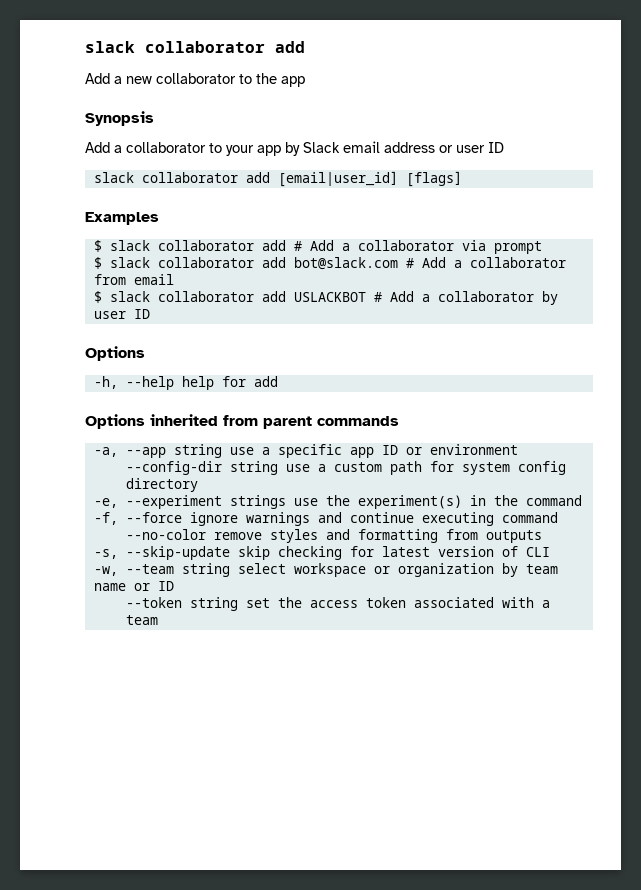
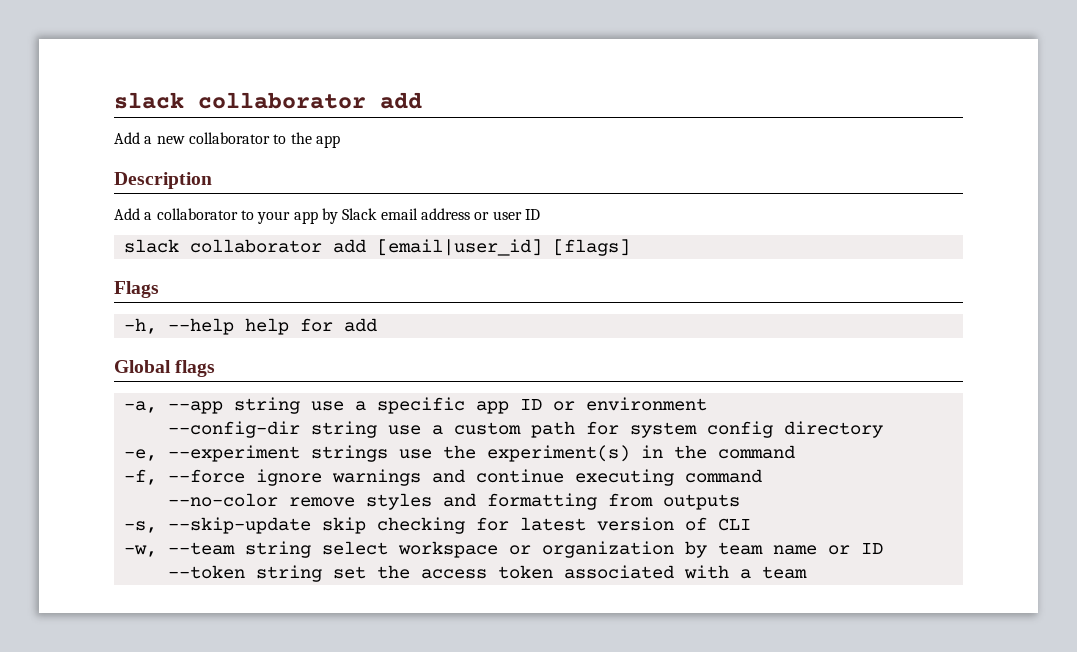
- Synopsis
+ Description
- Examples
- $ slack collaborator add # Add a collaborator via prompt
- $ slack collaborator add bot@slack.com # Add a collaborator from email
- $ slack collaborator add USLACKBOT # Add a collaborator by user ID
- Options
+ Flags
- Options inherited from parent commands
+ Global flags

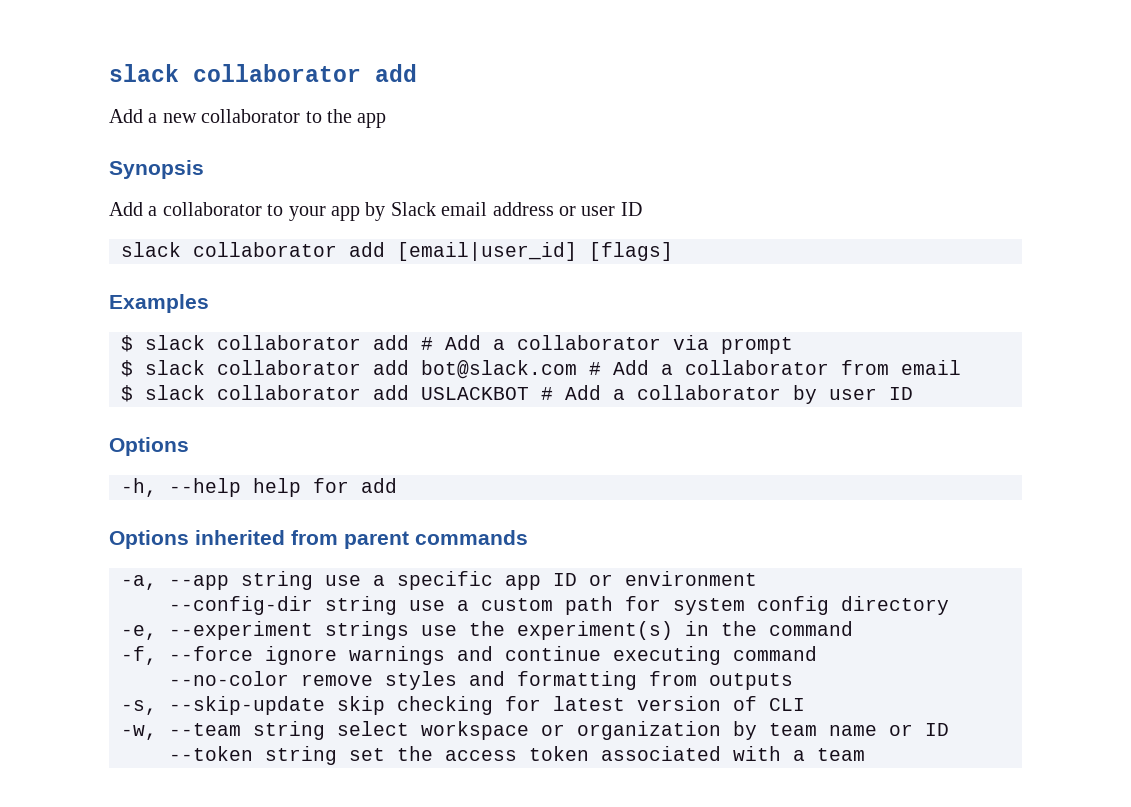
- Description
+ Synopsis
- Flags
+ Examples
+ $ slack collaborator add # Add a collaborator via prompt
+ $ slack collaborator add bot@slack.com # Add a collaborator from email
+ $ slack collaborator add USLACKBOT # Add a collaborator by user ID
+ Options
- Global flags
+ Options inherited from parent commands

